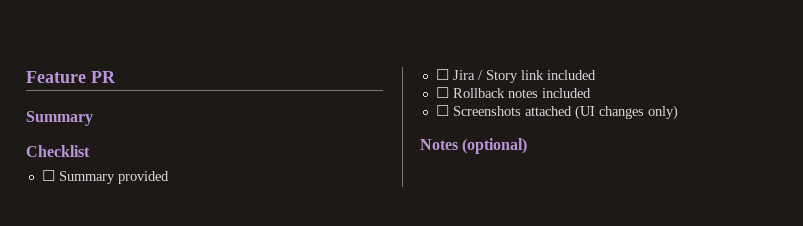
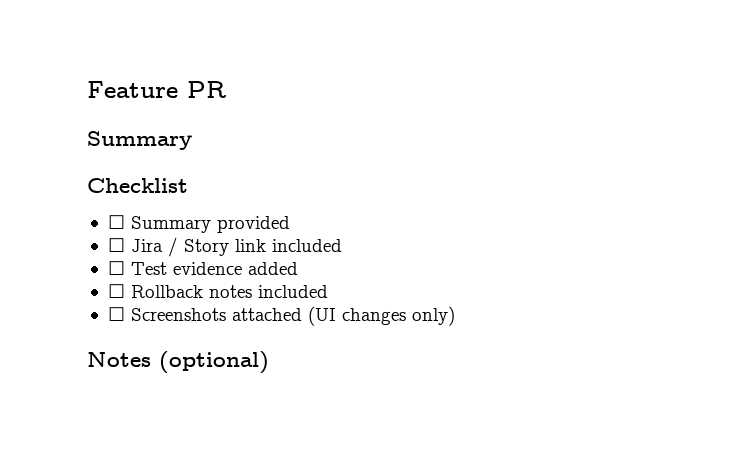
+ ☐ Test evidence added

